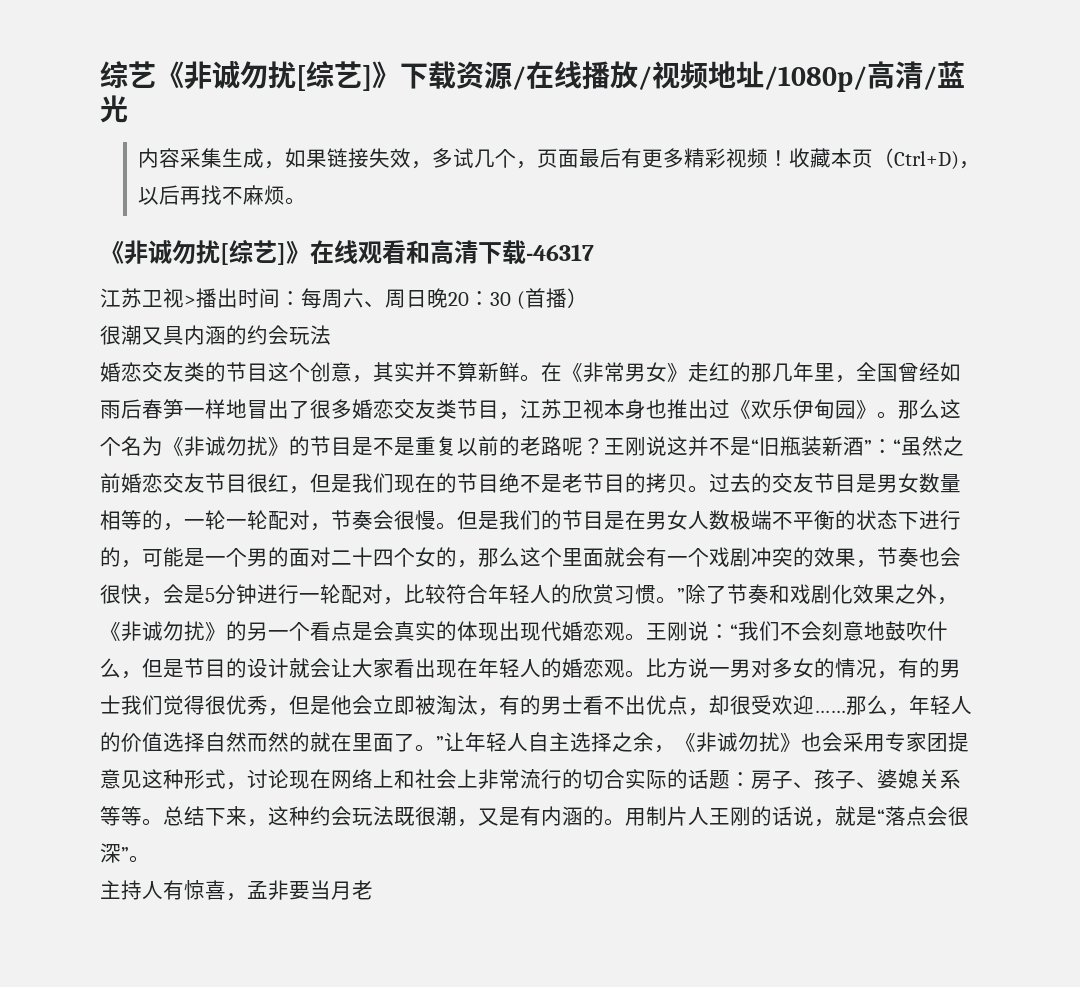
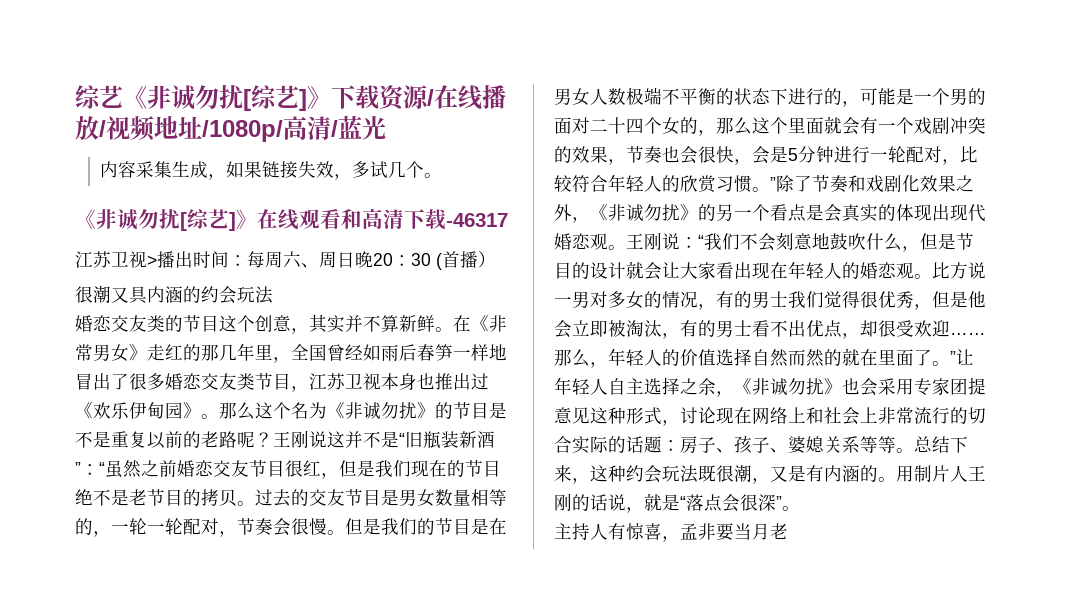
- 内容采集生成，如果链接失效，多试几个，页面最后有更多精彩视频！收藏本页（Ctrl+D)，以后再找不麻烦。
+ 内容采集生成，如果链接失效，多试几个。

